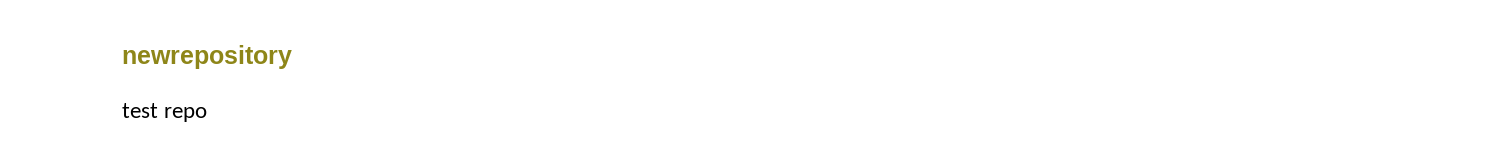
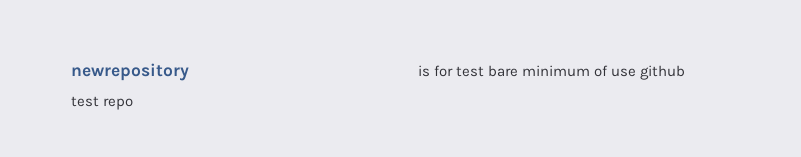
+ is for test bare minimum of use github

